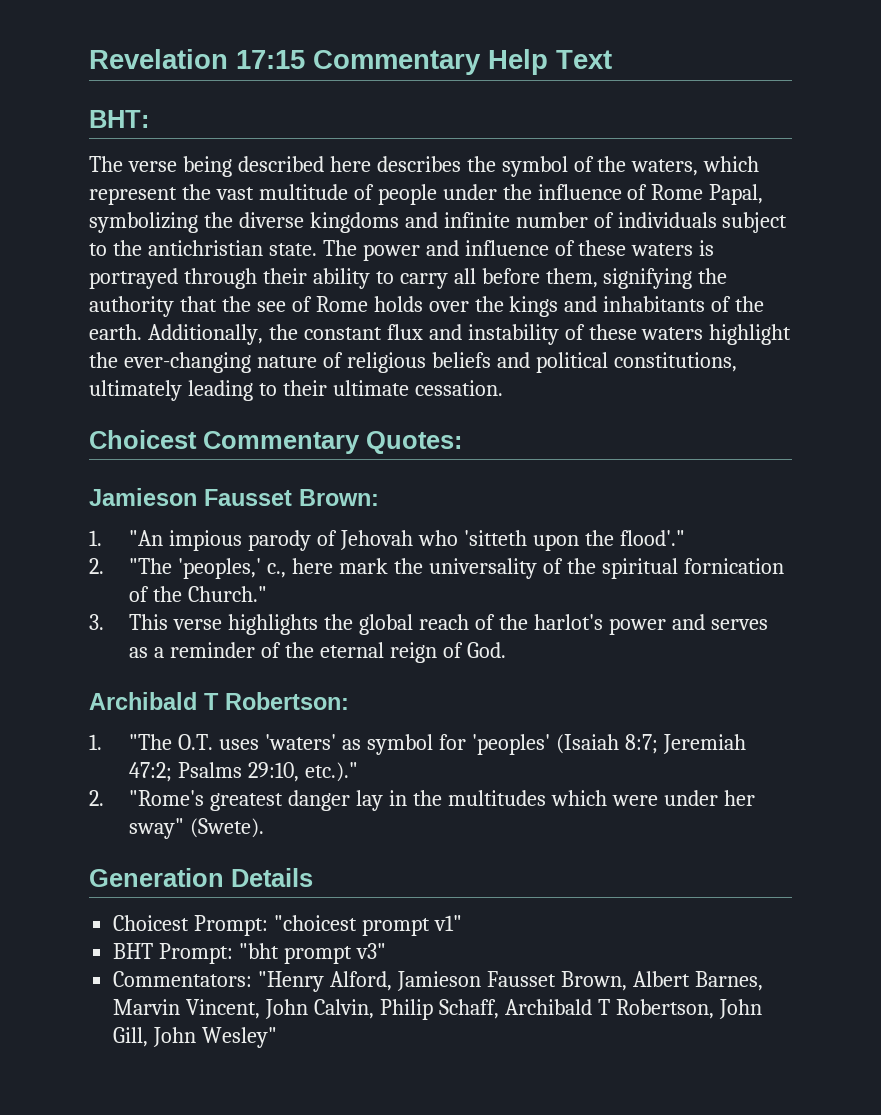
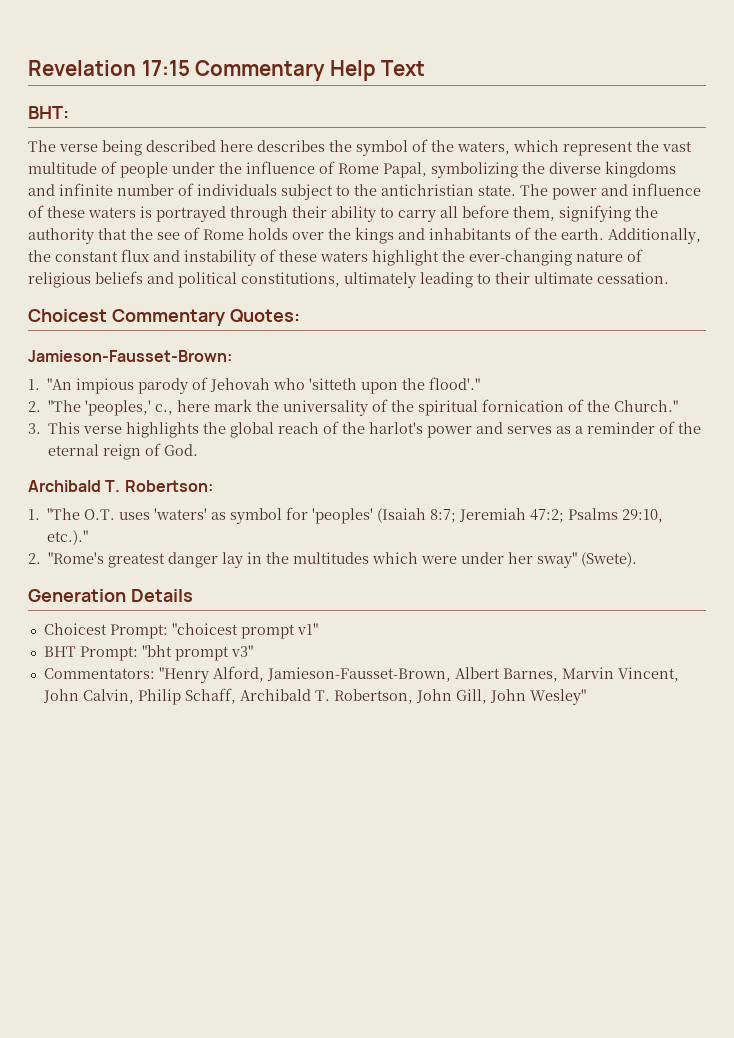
- Jamieson Fausset Brown:
+ Jamieson-Fausset-Brown:
- Archibald T Robertson:
+ Archibald T. Robertson:
- Commentators: "Henry Alford, Jamieson Fausset Brown, Albert Barnes, Marvin Vincent, John Calvin, Philip Schaff, Archibald T Robertson, John Gill, John Wesley"
+ Commentators: "Henry Alford, Jamieson-Fausset-Brown, Albert Barnes, Marvin Vincent, John Calvin, Philip Schaff, Archibald T. Robertson, John Gill, John Wesley"

